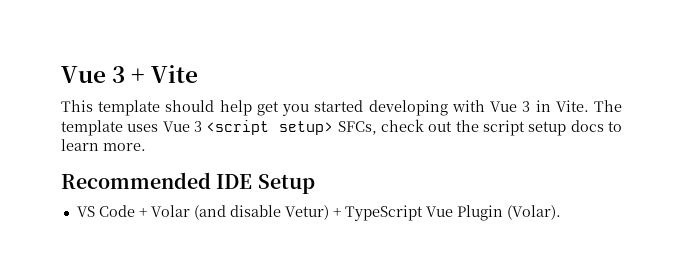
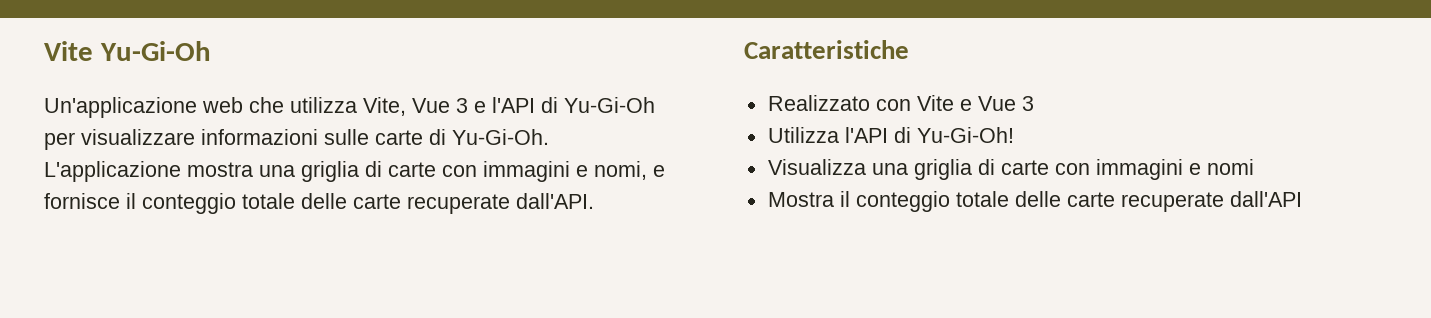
- Vue 3 + Vite
- This template should help get you started developing with Vue 3 in Vite. The template uses Vue 3 <script setup> SFCs, check out the script setup docs to learn more.
- Recommended IDE Setup
- VS Code + Volar (and disable Vetur) + TypeScript Vue Plugin (Volar).
+ Vite Yu-Gi-Oh
+ Un'applicazione web che utilizza Vite, Vue 3 e l'API di Yu-Gi-Oh per visualizzare informazioni sulle carte di Yu-Gi-Oh. L'applicazione mostra una griglia di carte con immagini e nomi, e fornisce il conteggio totale delle carte recuperate dall'API.
+ Caratteristiche
+ Realizzato con Vite e Vue 3
+ Utilizza l'API di Yu-Gi-Oh!
+ Visualizza una griglia di carte con immagini e nomi
+ Mostra il conteggio totale delle carte recuperate dall'API

